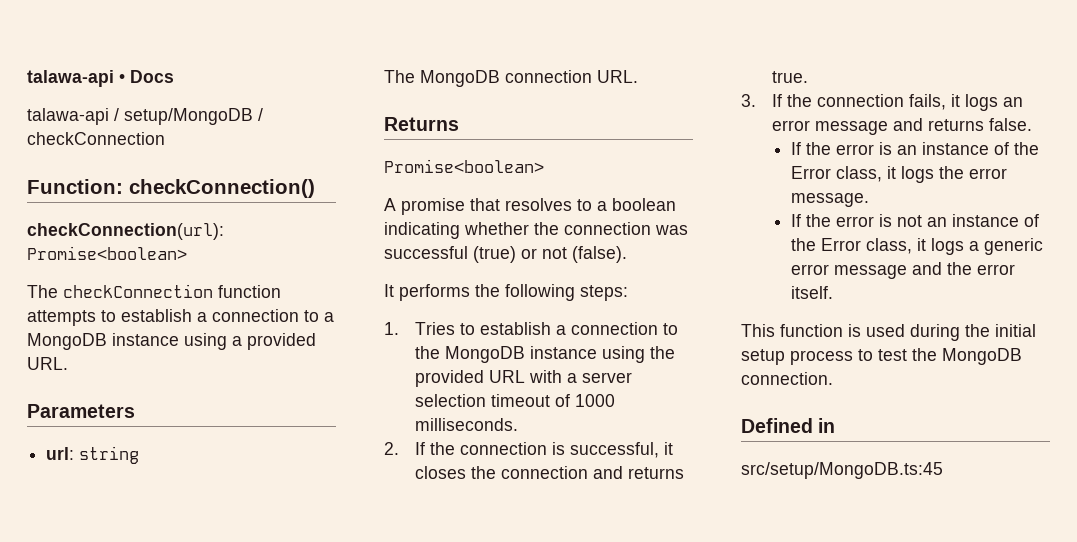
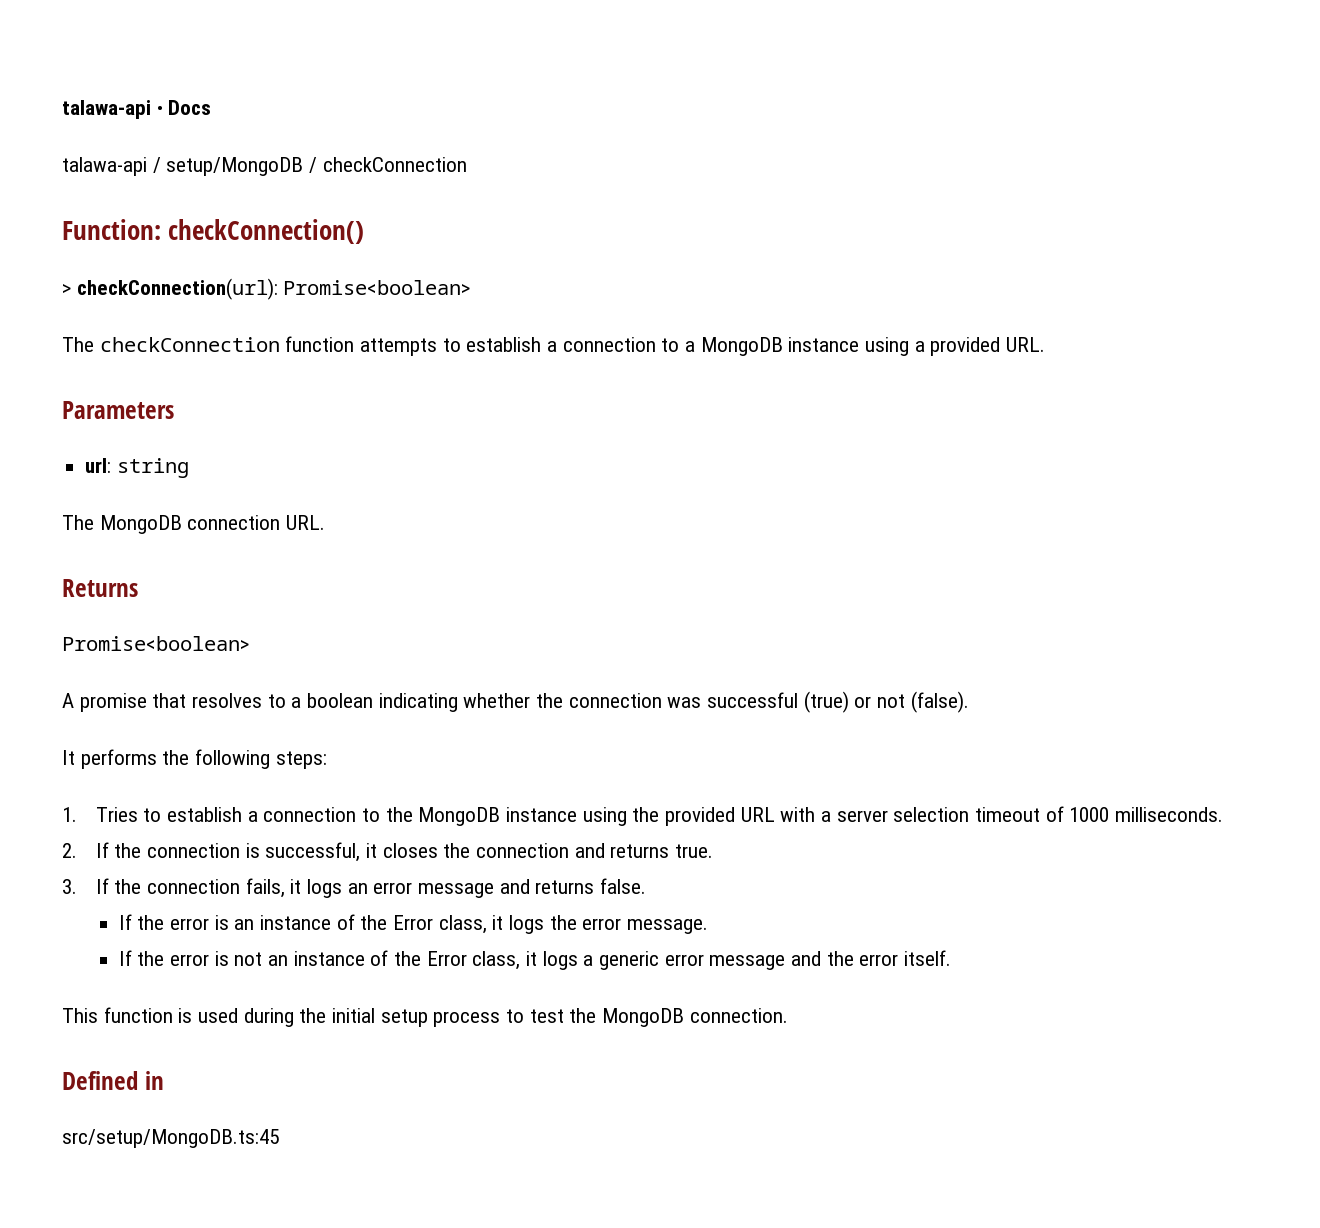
- checkConnection(url): Promise<boolean>
+ > checkConnection(url): Promise<boolean>

